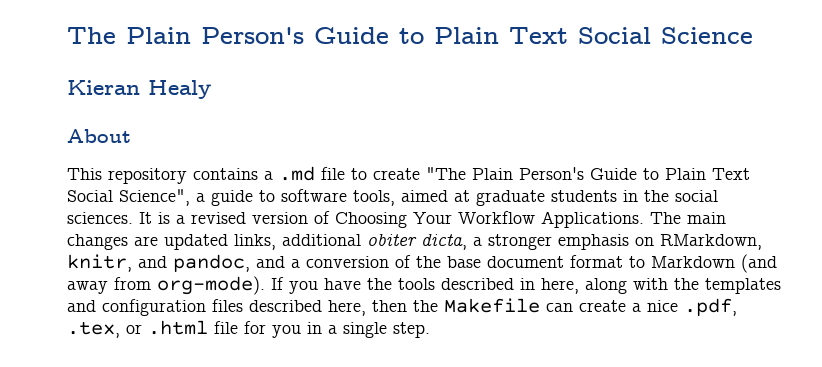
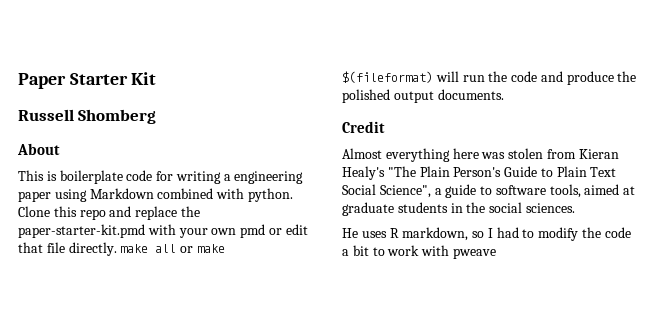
- The Plain Person's Guide to Plain Text Social Science
- Kieran Healy
+ Paper Starter Kit
+ Russell Shomberg
  About
- This repository contains a .md file to create "The Plain Person's Guide to Plain Text Social Science", a guide to software tools, aimed at graduate students in the social sciences. It is a revised version of Choosing Your Workflow Applications. The main changes are updated links, additional obiter dicta, a stronger emphasis on RMarkdown, knitr, and pandoc, and a conversion of the base document format to Markdown (and away from org-mode). If you have the tools described in here, along with the templates and configuration files described here, then the Makefile can create a nice .pdf, .tex, or .html file for you in a single step.
+ This is boilerplate code for writing a engineering paper using Markdown combined with python. Clone this repo and replace the paper-starter-kit.pmd with your own pmd or edit that file directly. make all or make $(fileformat) will run the code and produce the polished output documents.
+ Credit
+ Almost everything here was stolen from Kieran Healy's "The Plain Person's Guide to Plain Text Social Science", a guide to software tools, aimed at graduate students in the social sciences.
+ He uses R markdown, so I had to modify the code a bit to work with pweave

